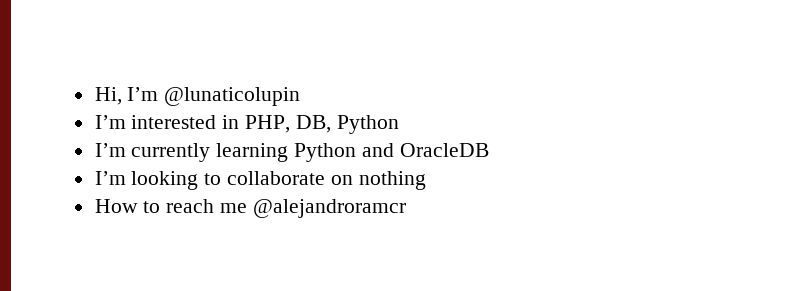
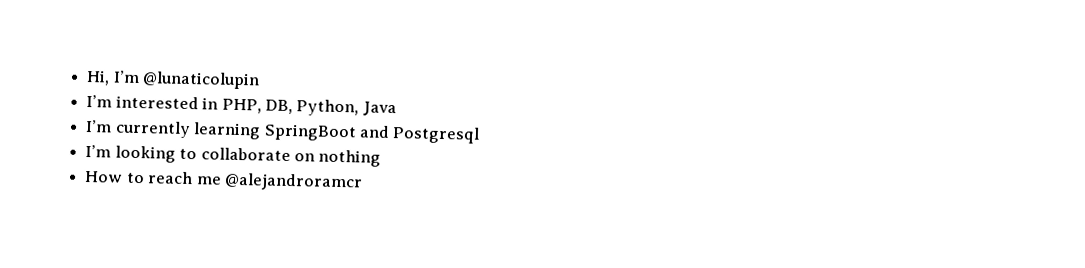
- I’m interested in PHP, DB, Python
+ I’m interested in PHP, DB, Python, Java
- I’m currently learning Python and OracleDB
+ I’m currently learning SpringBoot and Postgresql

